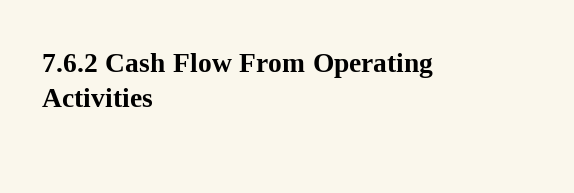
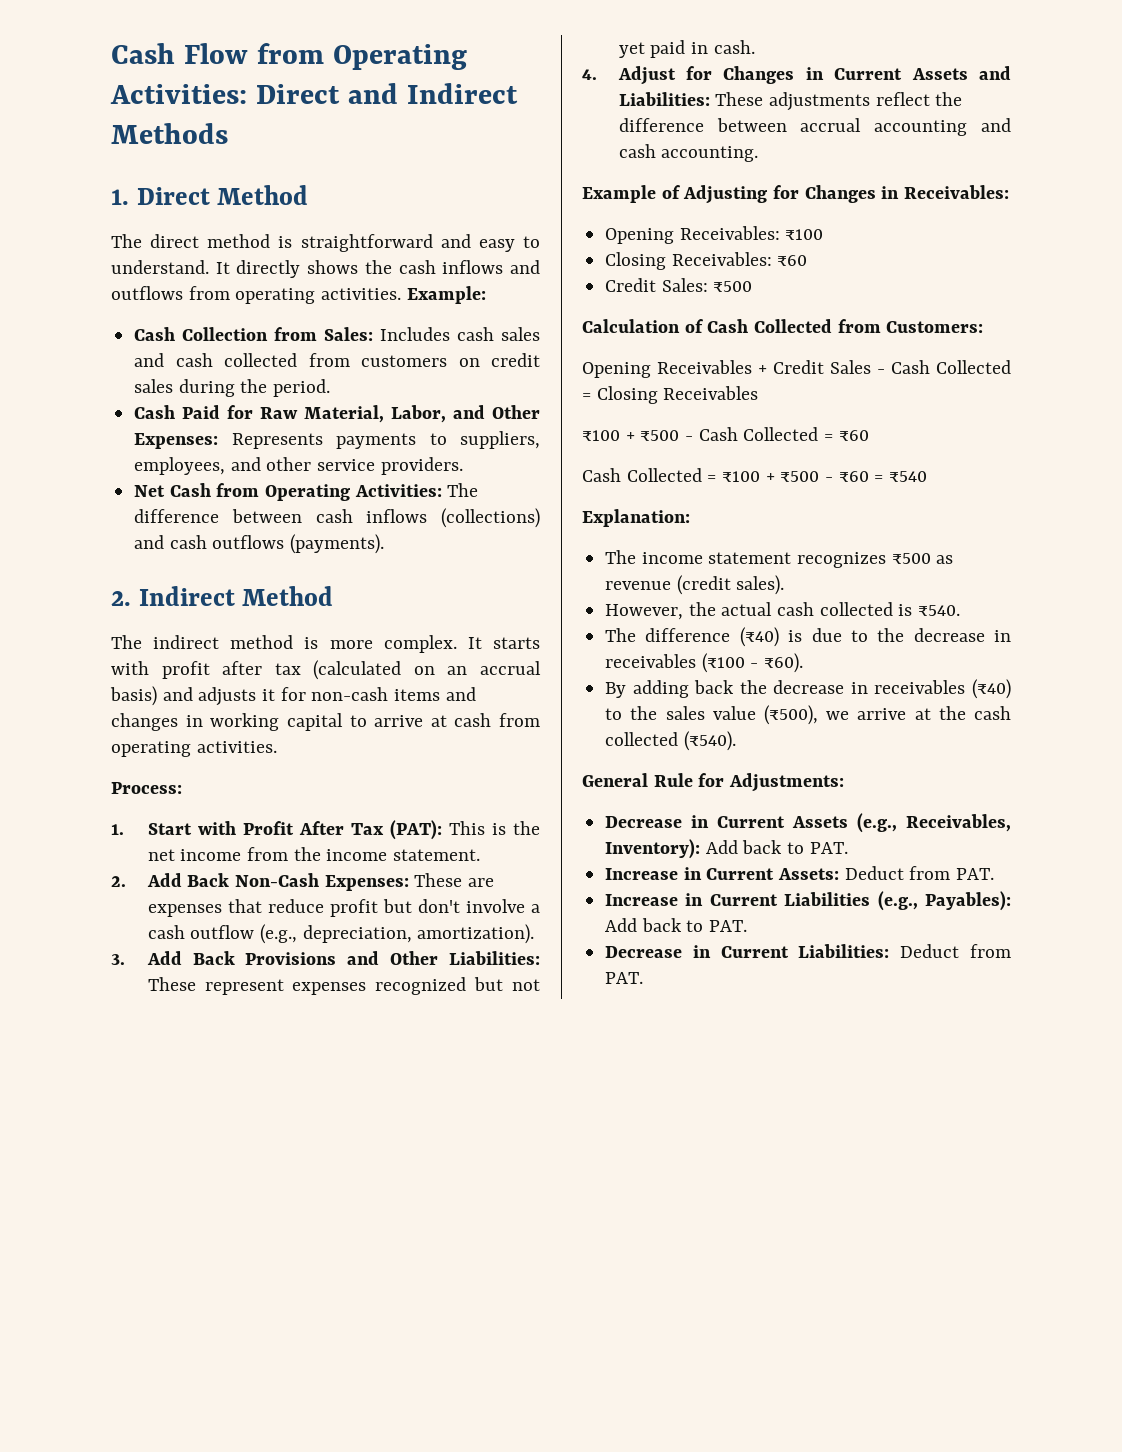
- 7.6.2 Cash Flow From Operating Activities
+ Cash Flow from Operating Activities: Direct and Indirect Methods
+ 1. Direct Method
+ The direct method is straightforward and easy to understand. It directly shows the cash inflows and outflows from operating activities. Example:
+ Cash Collection from Sales: Includes cash sales and cash collected from customers on credit sales during the period.
+ Cash Paid for Raw Material, Labor, and Other Expenses: Represents payments to suppliers, employees, and other service providers.
+ Net Cash from Operating Activities: The difference between cash inflows (collections) and cash outflows (payments).
+ 2. Indirect Method
+ The indirect method is more complex. It starts with profit after tax (calculated on an accrual basis) and adjusts it for non-cash items and changes in working capital to arrive at cash from operating activities.
+ Process:
+ 1. Start with Profit After Tax (PAT): This is the net income from the income statement.
+ 2. Add Back Non-Cash Expenses: These are expenses that reduce profit but don't involve a cash outflow (e.g., depreciation, amortization).
+ 3. Add Back Provisions and Other Liabilities: These represent expenses recognized but not yet paid in cash.
+ 4. Adjust for Changes in Current Assets and Liabilities: These adjustments reflect the difference between accrual accounting and cash accounting.
+ Example of Adjusting for Changes in Receivables:
+ Opening Receivables: ₹100
+ Closing Receivables: ₹60
+ Credit Sales: ₹500
+ Calculation of Cash Collected from Customers:
+ Opening Receivables + Credit Sales - Cash Collected = Closing Receivables
+ ₹100 + ₹500 - Cash Collected = ₹60
+ Cash Collected = ₹100 + ₹500 - ₹60 = ₹540
+ Explanation:
+ The income statement recognizes ₹500 as revenue (credit sales).
+ However, the actual cash collected is ₹540.
+ The difference (₹40) is due to the decrease in receivables (₹100 - ₹60).
+ By adding back the decrease in receivables (₹40) to the sales value (₹500), we arrive at the cash collected (₹540).
+ General Rule for Adjustments:
+ Decrease in Current Assets (e.g., Receivables, Inventory): Add back to PAT.
+ Increase in Current Assets: Deduct from PAT.
+ Increase in Current Liabilities (e.g., Payables): Add back to PAT.
+ Decrease in Current Liabilities: Deduct from PAT.

